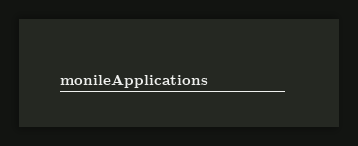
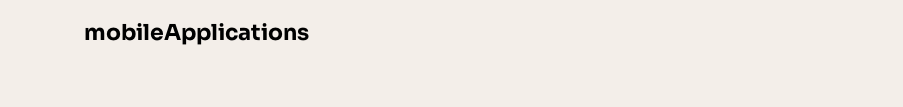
- monileApplications
+ mobileApplications

